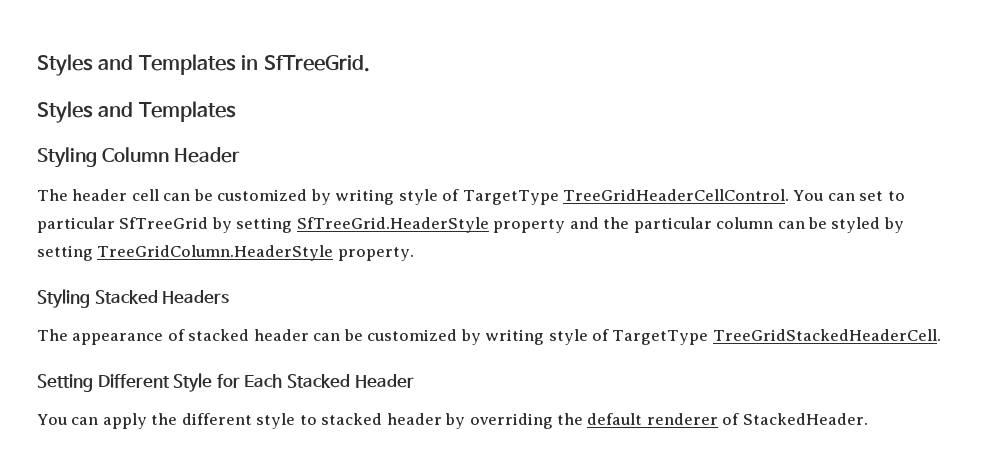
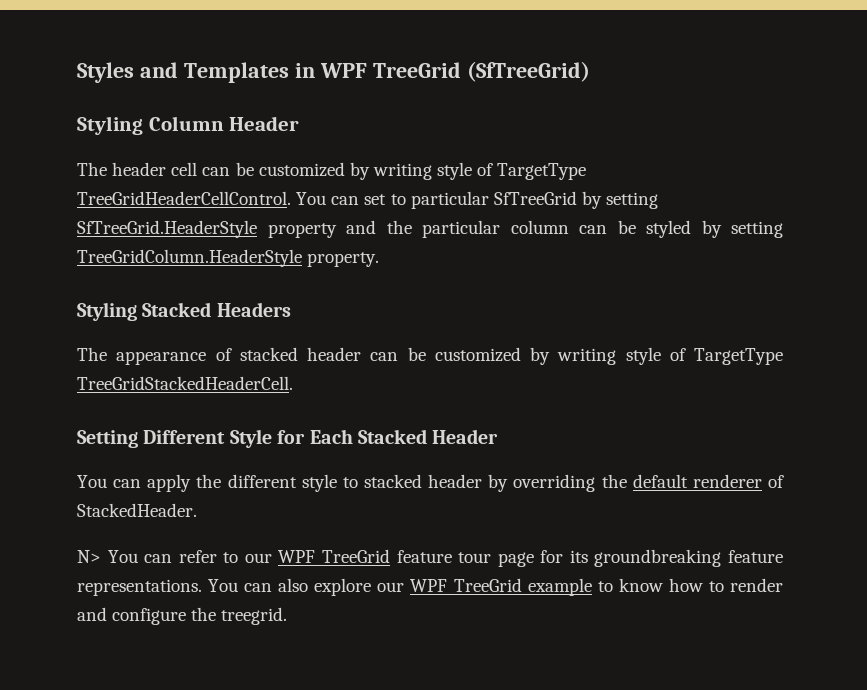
- Styles and Templates in SfTreeGrid.
- Styles and Templates
+ Styles and Templates in WPF TreeGrid (SfTreeGrid)
+ N> You can refer to our WPF TreeGrid feature tour page for its groundbreaking feature representations. You can also explore our WPF TreeGrid example to know how to render and configure the treegrid.

